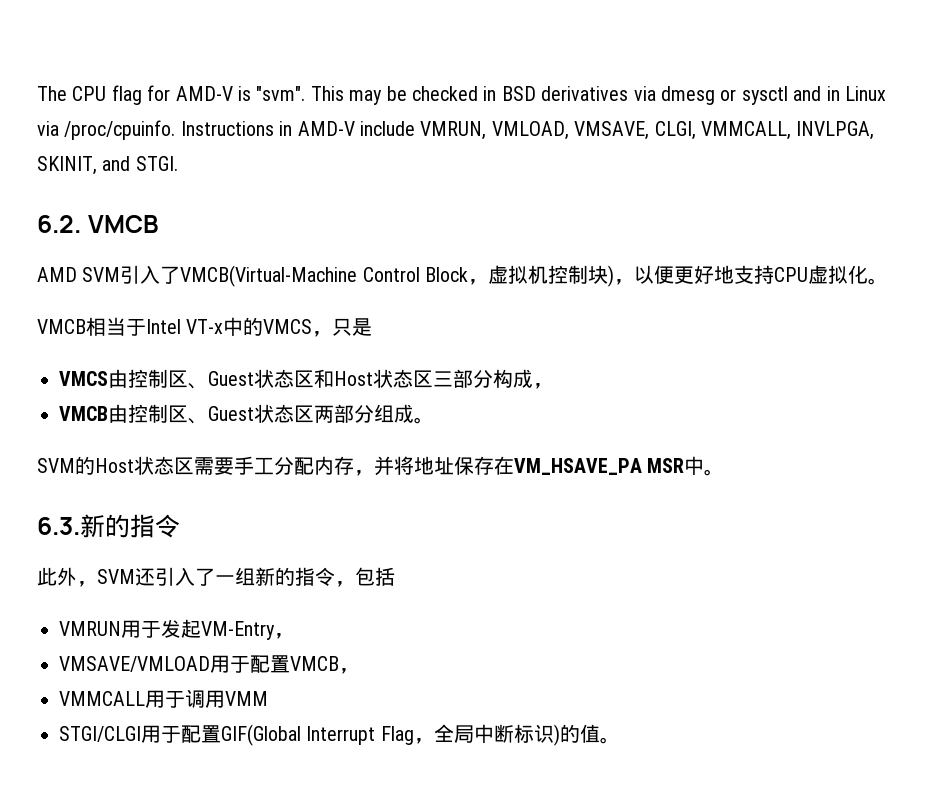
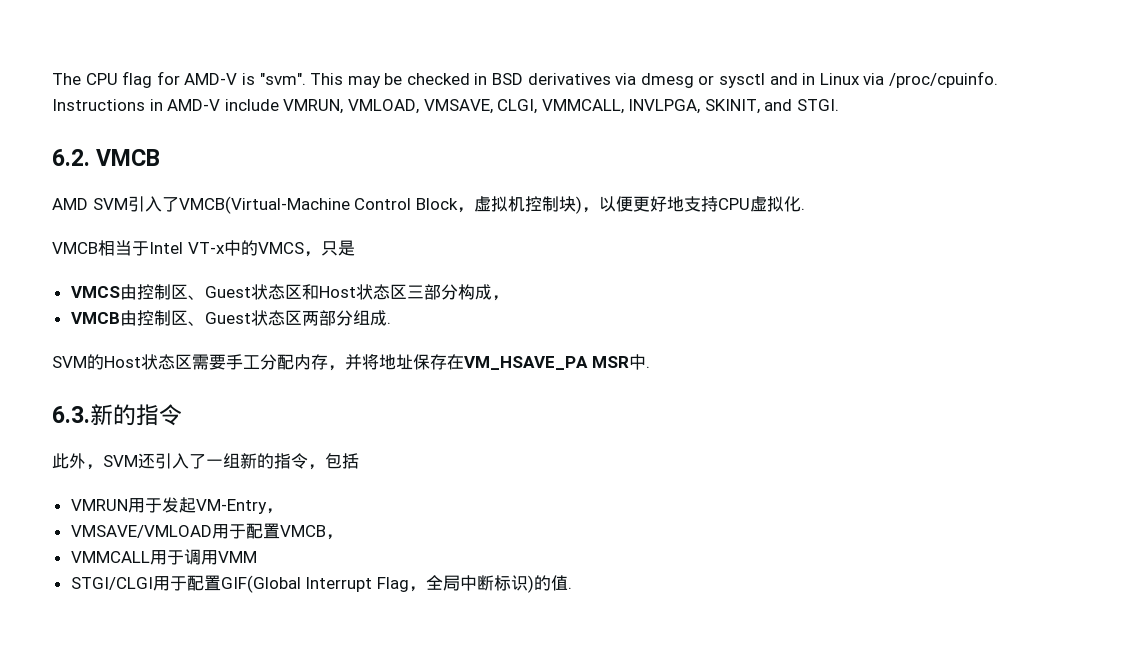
- AMD SVM引入了VMCB(Virtual-Machine Control Block，虚拟机控制块)，以便更好地支持CPU虚拟化。
+ AMD SVM引入了VMCB(Virtual-Machine Control Block，虚拟机控制块)，以便更好地支持CPU虚拟化.
- VMCB由控制区、Guest状态区两部分组成。
+ VMCB由控制区、Guest状态区两部分组成.
- SVM的Host状态区需要手工分配内存，并将地址保存在VM_HSAVE_PA MSR中。
+ SVM的Host状态区需要手工分配内存，并将地址保存在VM_HSAVE_PA MSR中.
- STGI/CLGI用于配置GIF(Global Interrupt Flag，全局中断标识)的值。
+ STGI/CLGI用于配置GIF(Global Interrupt Flag，全局中断标识)的值.

